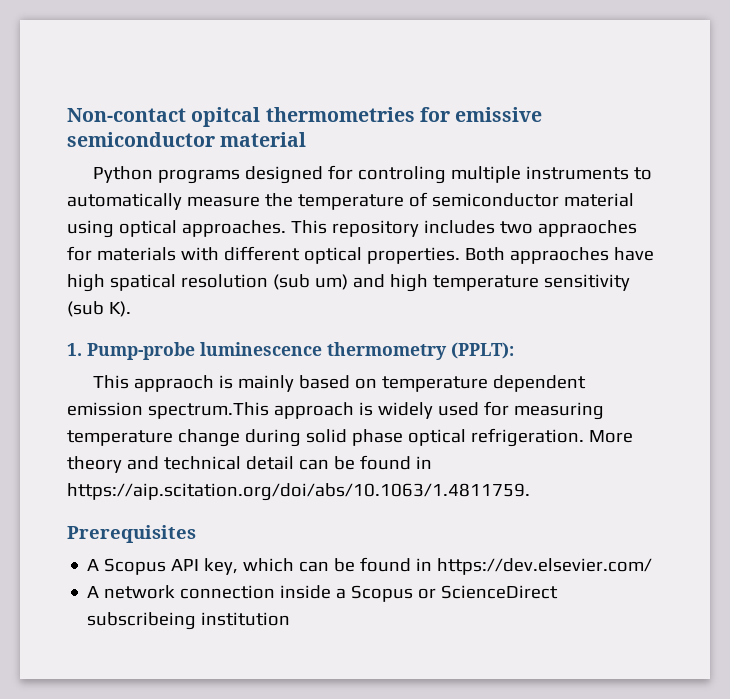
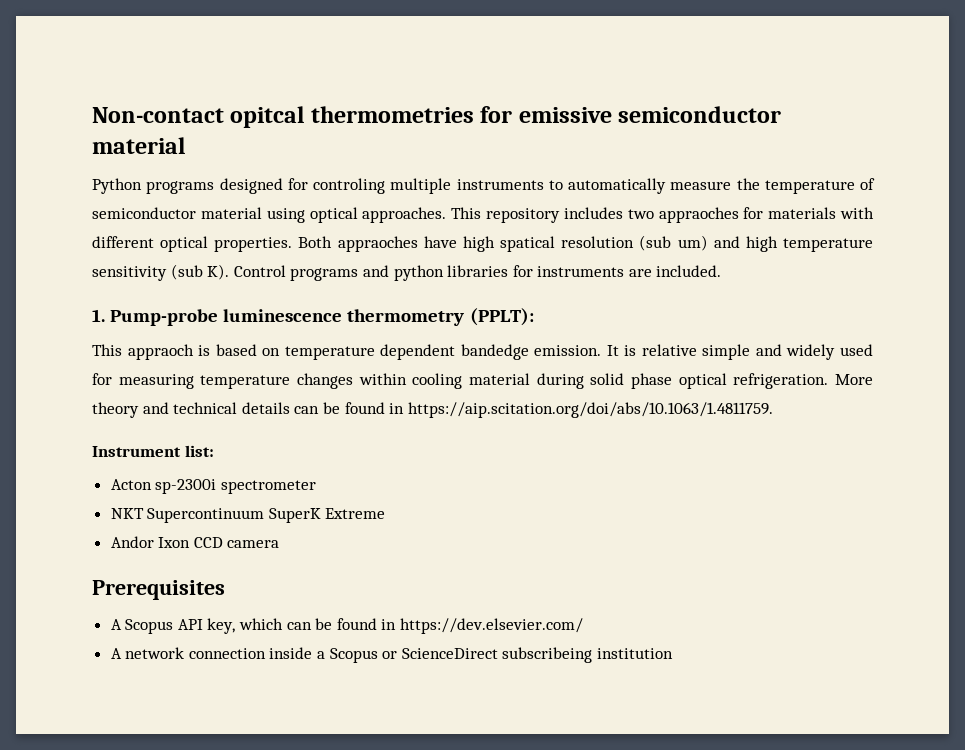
- Both appraoches have high spatical resolution (sub um) and high temperature sensitivity (sub K).
+ Both appraoches have high spatical resolution (sub um) and high temperature sensitivity (sub K). Control programs and python libraries for instruments are included.
- This appraoch is mainly based on temperature dependent emission spectrum.This approach is widely used for measuring temperature change during solid phase optical refrigeration.
+ This appraoch is based on temperature dependent bandedge emission. It is relative simple and widely used for measuring temperature changes within cooling material during solid phase optical refrigeration.
- More theory and technical detail can be found in https://aip.scitation.org/doi/abs/10.1063/1.4811759.
+ More theory and technical details can be found in https://aip.scitation.org/doi/abs/10.1063/1.4811759.
+ Instrument list:
+ Acton sp-2300i spectrometer
+ NKT Supercontinuum SuperK Extreme
+ Andor Ixon CCD camera

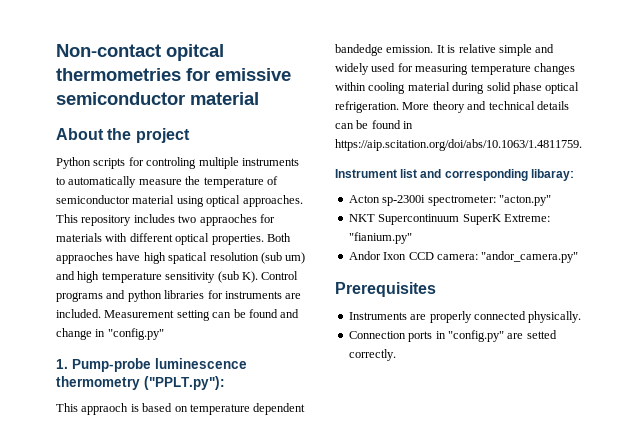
+ About the project
- Python programs designed for controling multiple instruments to automatically measure the temperature of semiconductor material using optical approaches.
+ Python scripts for controling multiple instruments to automatically measure the temperature of semiconductor material using optical approaches.
+ Measurement setting can be found and change in "config.py"
- 1. Pump-probe luminescence thermometry (PPLT):
+ 1. Pump-probe luminescence thermometry ("PPLT.py"):
- Instrument list:
+ Instrument list and corresponding libaray:
- Acton sp-2300i spectrometer
+ Acton sp-2300i spectrometer: "acton.py"
- NKT Supercontinuum SuperK Extreme
+ NKT Supercontinuum SuperK Extreme: "fianium.py"
- Andor Ixon CCD camera
+ Andor Ixon CCD camera: "andor_camera.py"
- A Scopus API key, which can be found in https://dev.elsevier.com/
- A network connection inside a Scopus or ScienceDirect subscribeing institution
+ Instruments are properly connected physically.
+ Connection ports in "config.py" are setted correctly.

